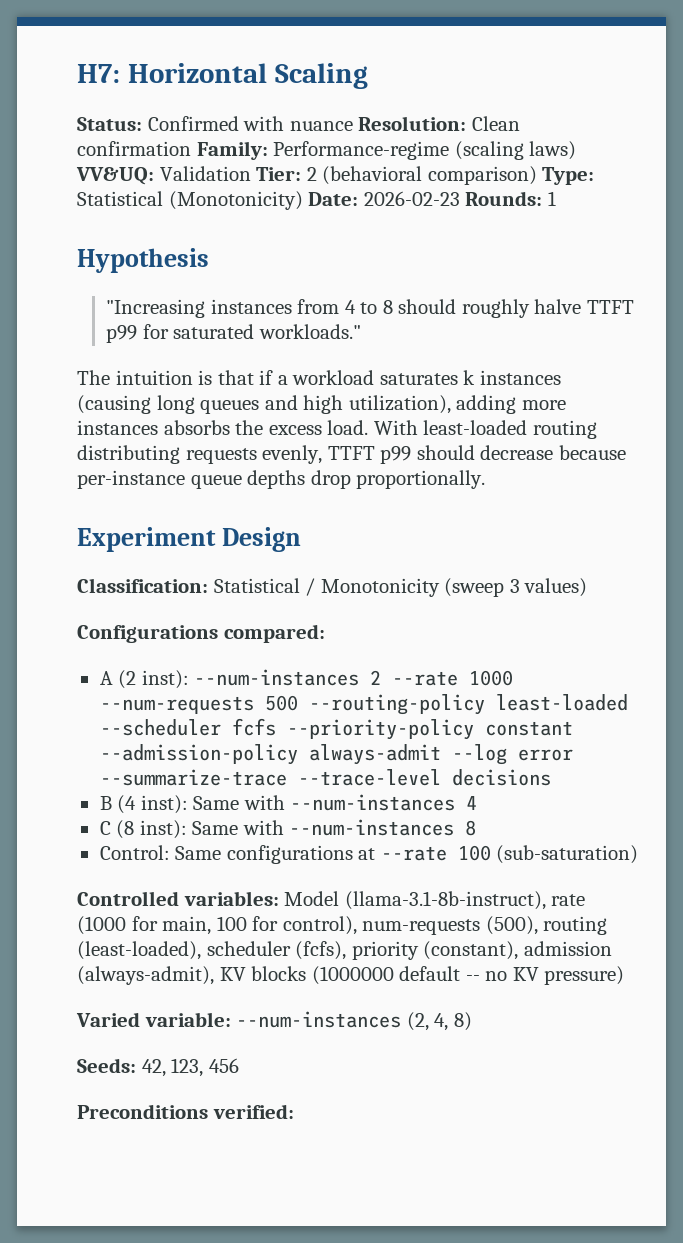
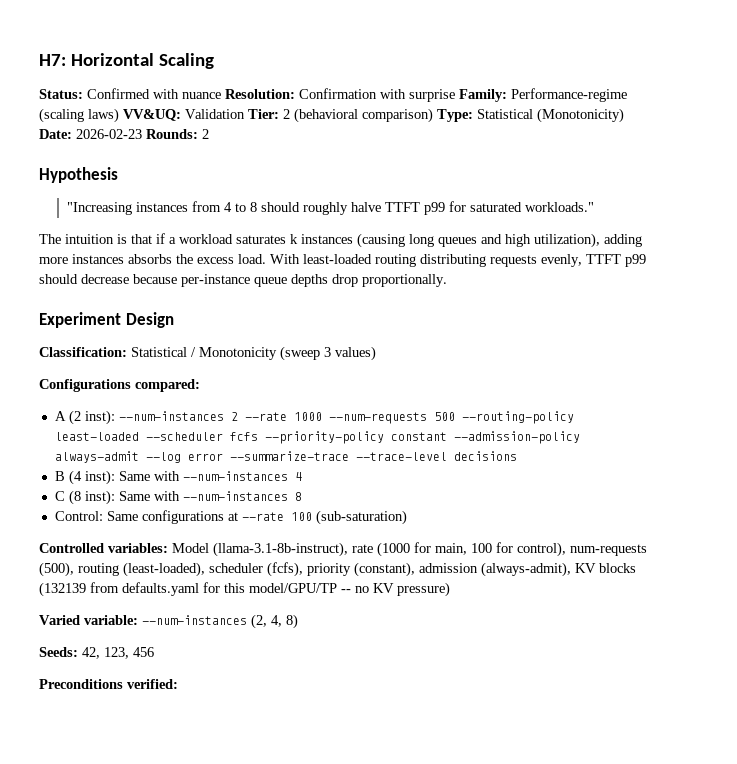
- Status: Confirmed with nuance Resolution: Clean confirmation Family: Performance-regime (scaling laws) VV&UQ: Validation Tier: 2 (behavioral comparison) Type: Statistical (Monotonicity) Date: 2026-02-23 Rounds: 1
+ Status: Confirmed with nuance Resolution: Confirmation with surprise Family: Performance-regime (scaling laws) VV&UQ: Validation Tier: 2 (behavioral comparison) Type: Statistical (Monotonicity) Date: 2026-02-23 Rounds: 2
- Controlled variables: Model (llama-3.1-8b-instruct), rate (1000 for main, 100 for control), num-requests (500), routing (least-loaded), scheduler (fcfs), priority (constant), admission (always-admit), KV blocks (1000000 default -- no KV pressure)
+ Controlled variables: Model (llama-3.1-8b-instruct), rate (1000 for main, 100 for control), num-requests (500), routing (least-loaded), scheduler (fcfs), priority (constant), admission (always-admit), KV blocks (132139 from defaults.yaml for this model/GPU/TP -- no KV pressure)

